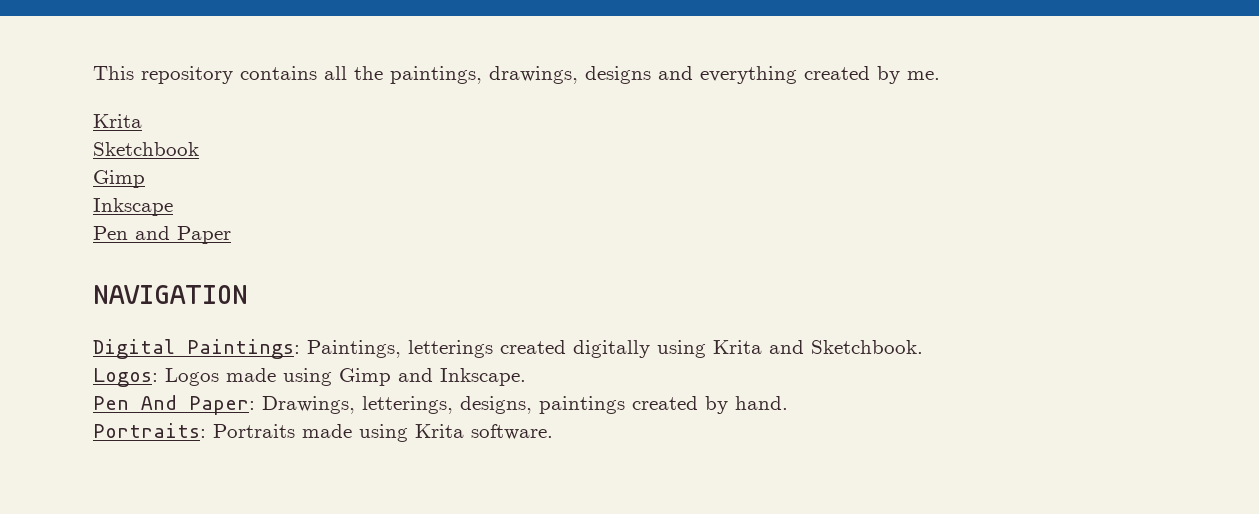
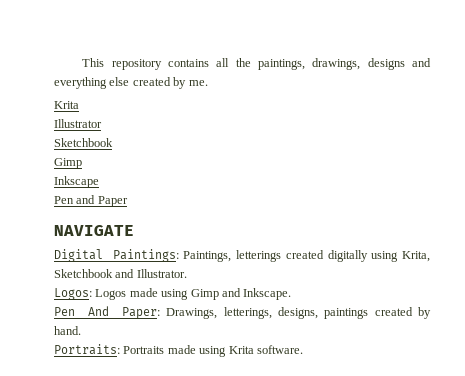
- This repository contains all the paintings, drawings, designs and everything created by me.
+ This repository contains all the paintings, drawings, designs and everything else created by me.
+ Illustrator
- NAVIGATION
+ NAVIGATE
- Digital Paintings: Paintings, letterings created digitally using Krita and Sketchbook.
+ Digital Paintings: Paintings, letterings created digitally using Krita, Sketchbook and Illustrator.

